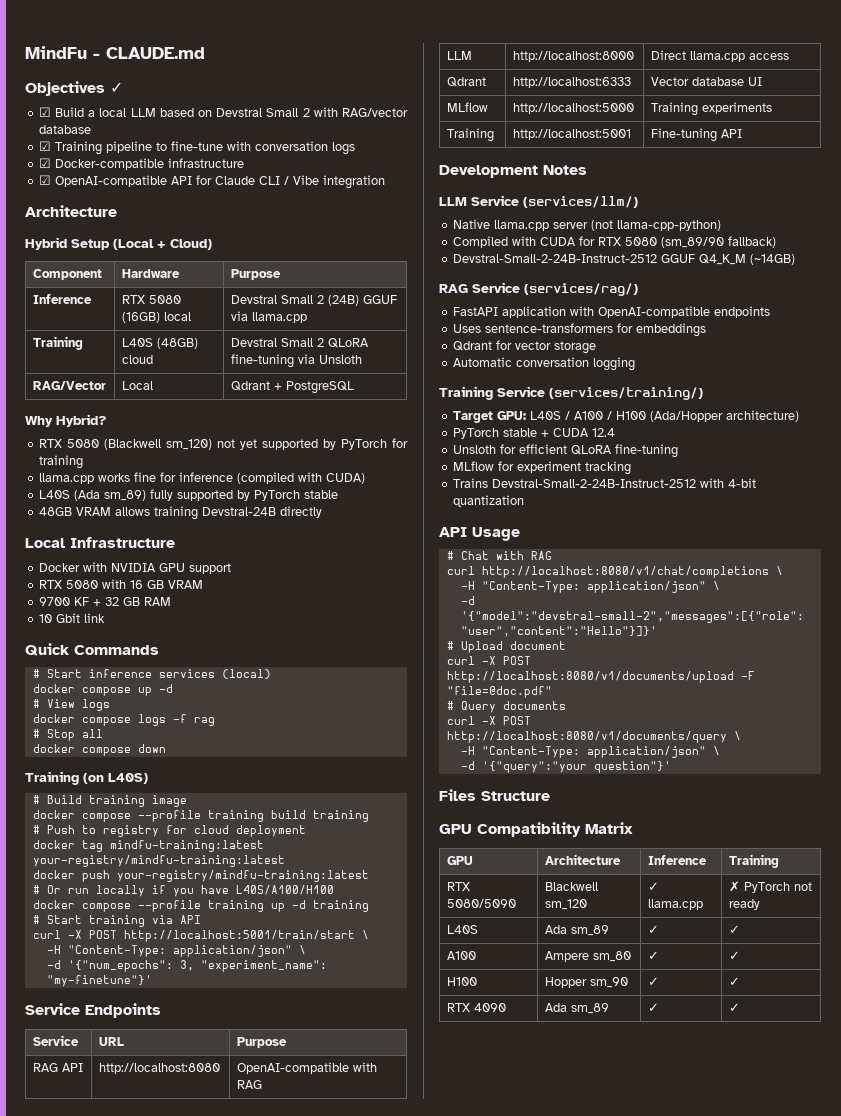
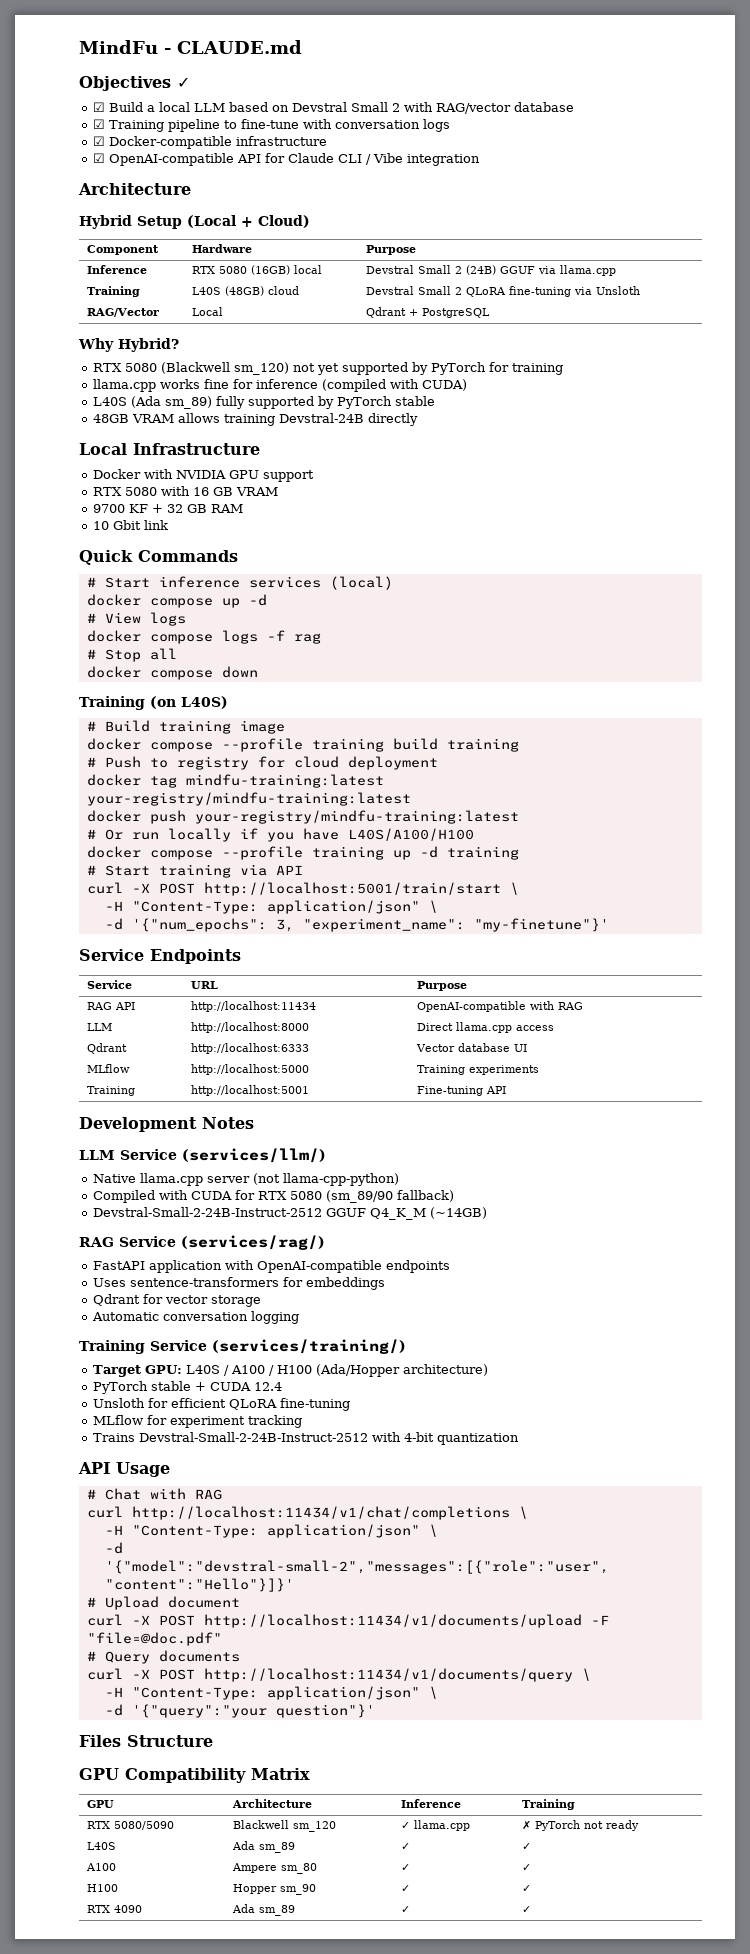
- RAG API | http://localhost:8080 | OpenAI-compatible with RAG
+ RAG API | http://localhost:11434 | OpenAI-compatible with RAG
- curl http://localhost:8080/v1/chat/completions \
+ curl http://localhost:11434/v1/chat/completions \
- curl -X POST http://localhost:8080/v1/documents/upload -F "file=@doc.pdf"
+ curl -X POST http://localhost:11434/v1/documents/upload -F "file=@doc.pdf"
- curl -X POST http://localhost:8080/v1/documents/query \
+ curl -X POST http://localhost:11434/v1/documents/query \

